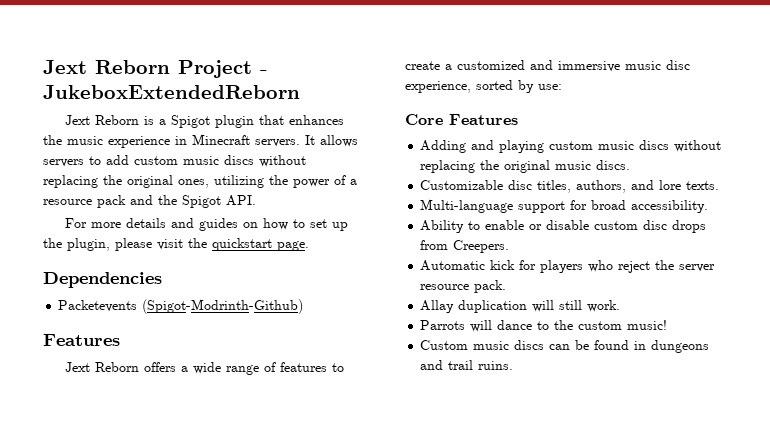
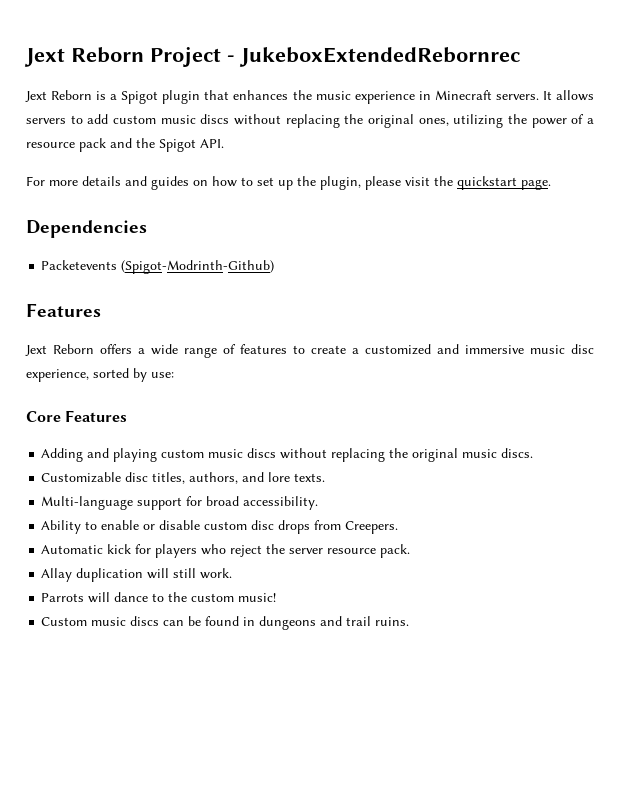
- Jext Reborn Project - JukeboxExtendedReborn
+ Jext Reborn Project - JukeboxExtendedRebornrec

